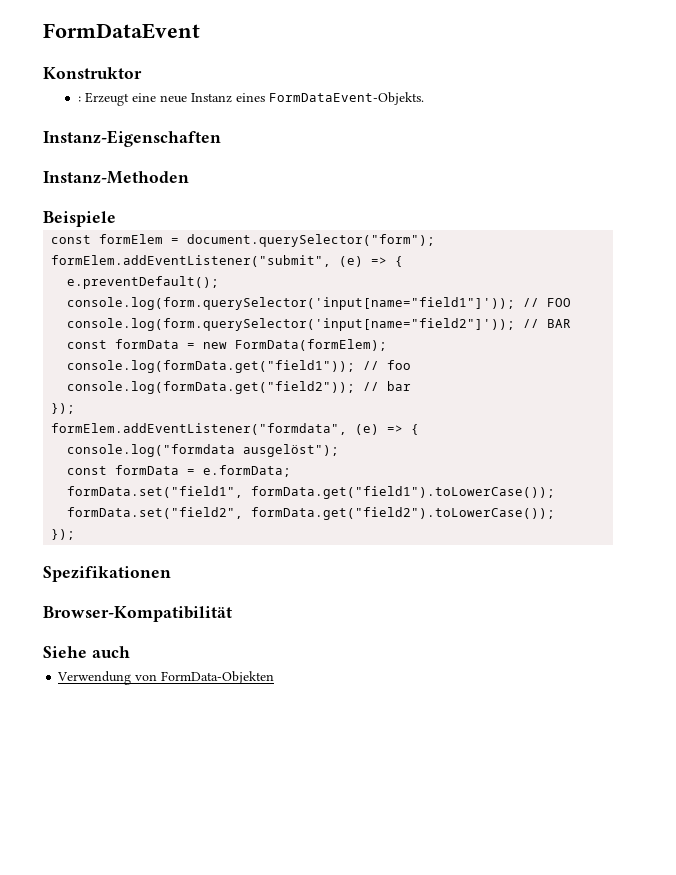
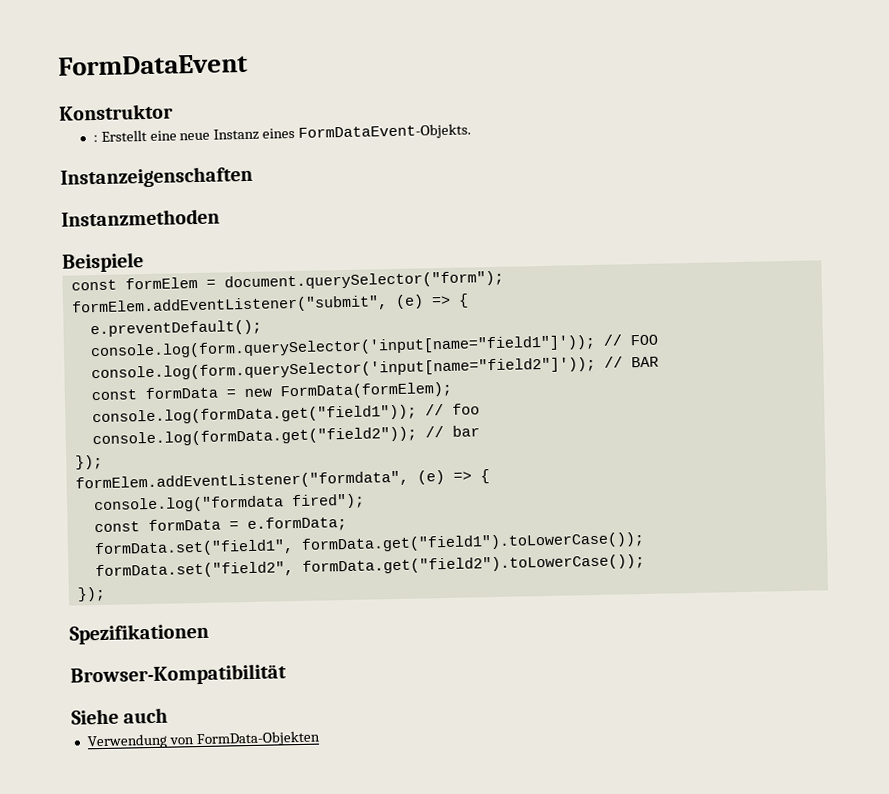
- : Erzeugt eine neue Instanz eines FormDataEvent-Objekts.
+ : Erstellt eine neue Instanz eines FormDataEvent-Objekts.
- Instanz-Eigenschaften
- Instanz-Methoden
+ Instanzeigenschaften
+ Instanzmethoden
- console.log("formdata ausgelöst");
+ console.log("formdata fired");

